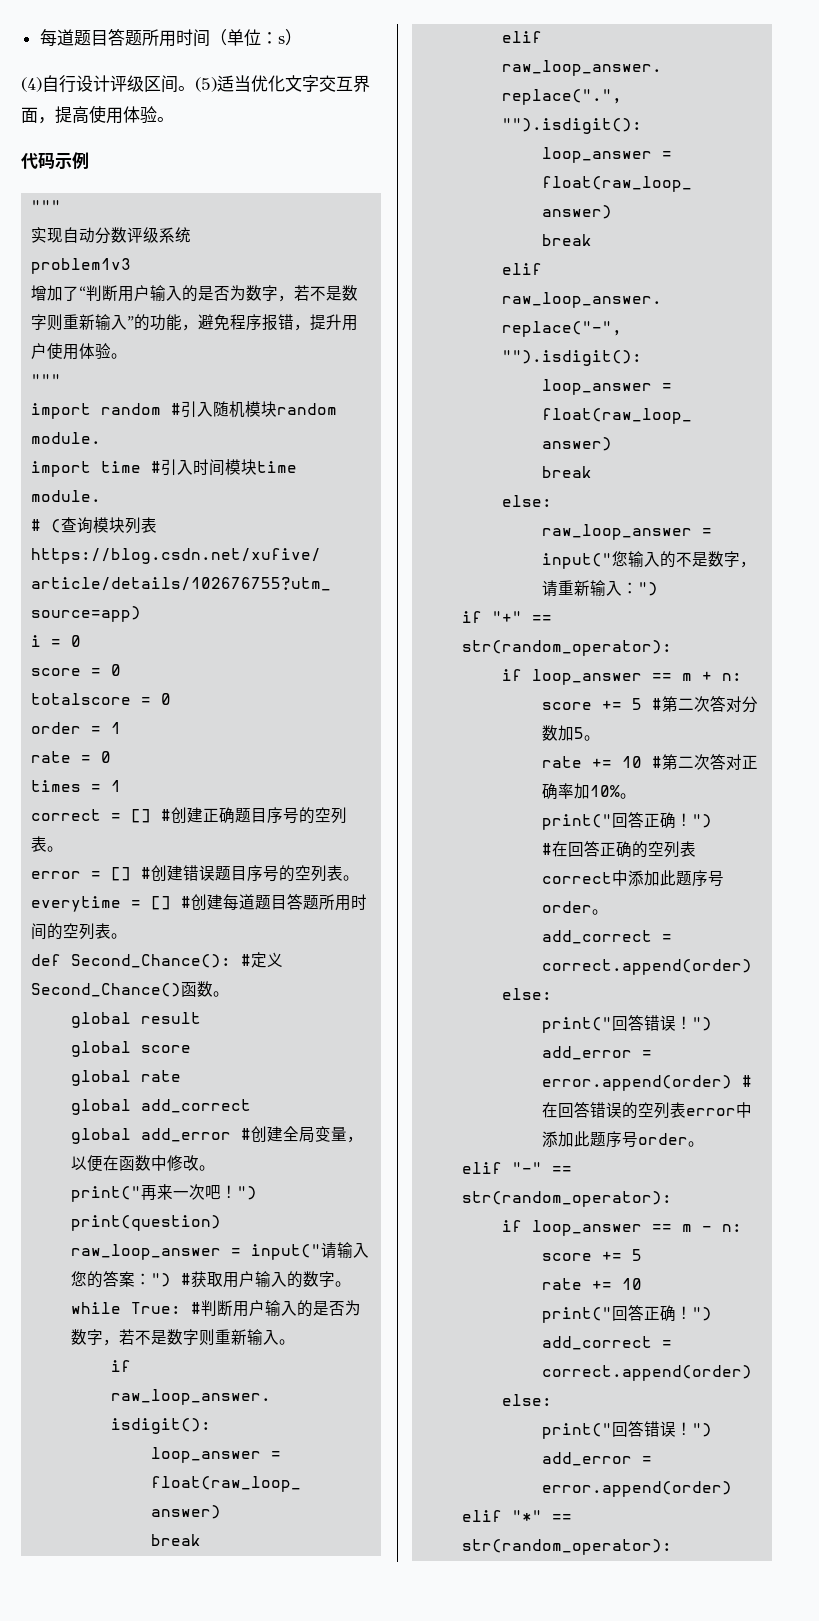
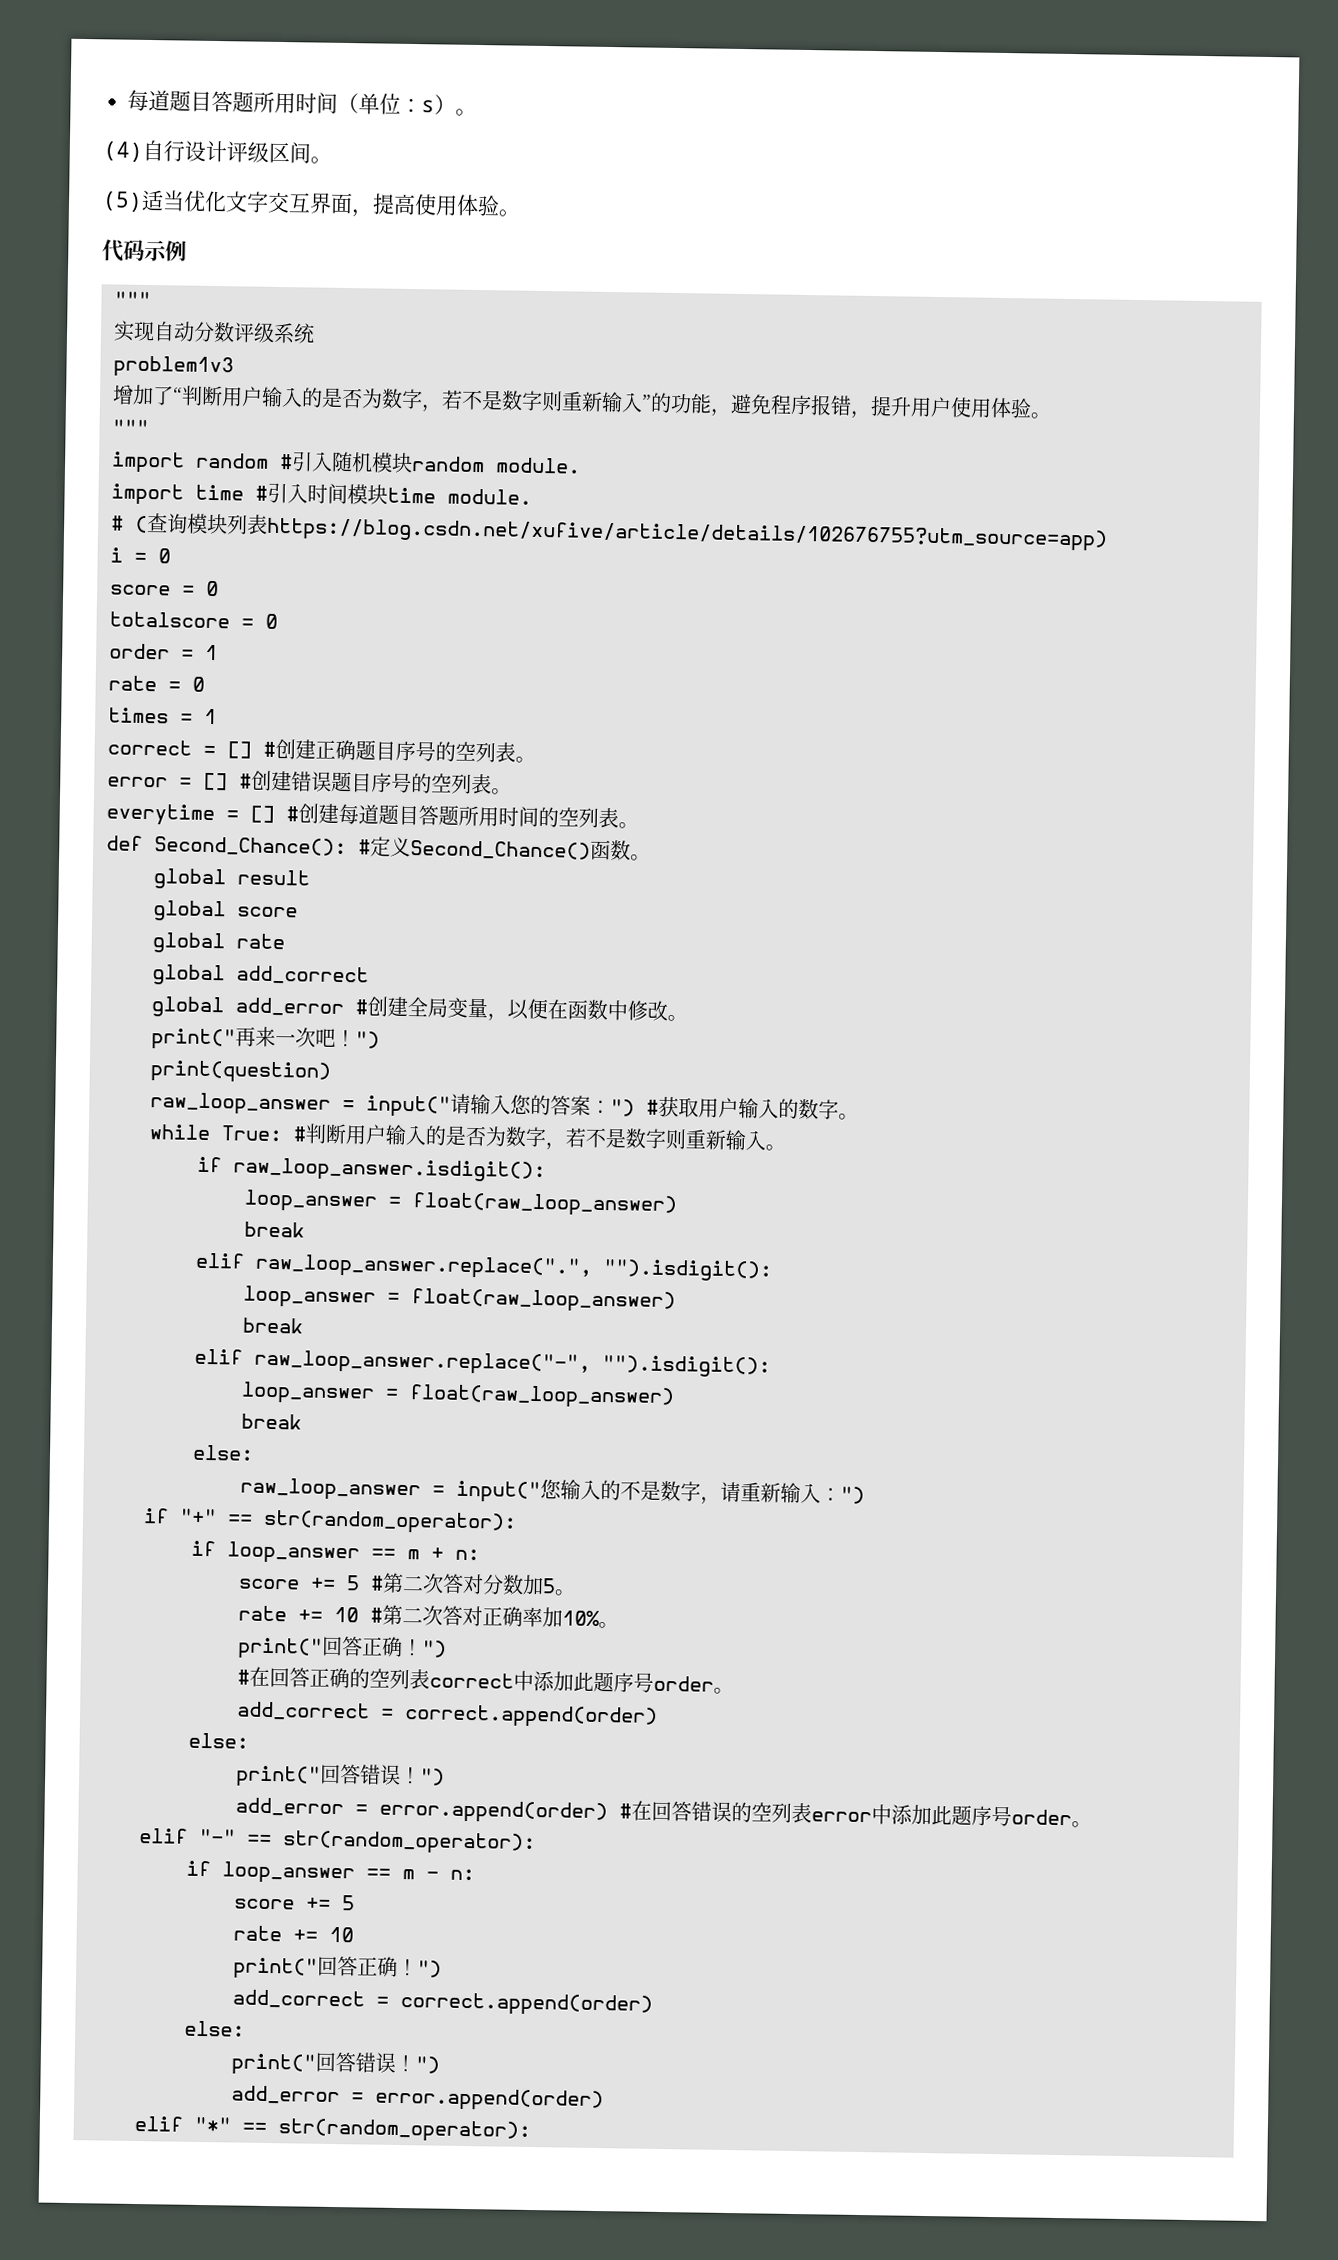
- 每道题目答题所用时间（单位：s）
+ 每道题目答题所用时间（单位：s）。
- (4)自行设计评级区间。(5)适当优化文字交互界面，提高使用体验。
+ (4)自行设计评级区间。
+ (5)适当优化文字交互界面，提高使用体验。

